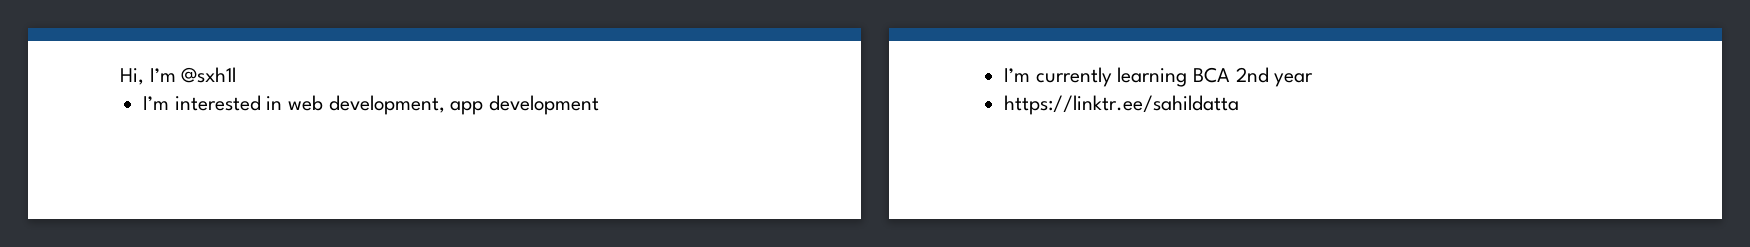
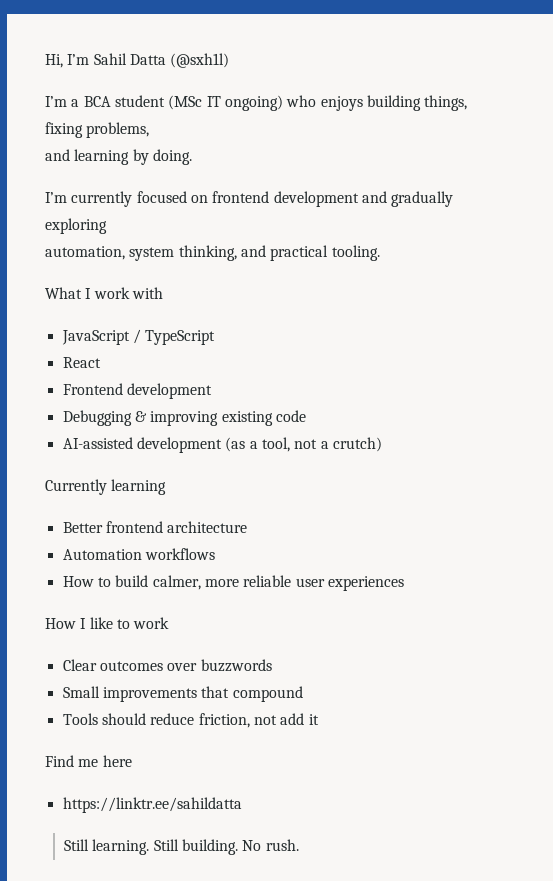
- Hi, I’m @sxh1l
- I’m interested in web development, app development
- I’m currently learning BCA 2nd year
+ Hi, I’m Sahil Datta (@sxh1l)
+ I’m a BCA student (MSc IT ongoing) who enjoys building things, fixing problems,
+ and learning by doing.
+ I’m currently focused on frontend development and gradually exploring
+ automation, system thinking, and practical tooling.
+ What I work with
+ JavaScript / TypeScript
+ React
+ Frontend development
+ Debugging & improving existing code
+ AI-assisted development (as a tool, not a crutch)
+ Currently learning
+ Better frontend architecture
+ Automation workflows
+ How to build calmer, more reliable user experiences
+ How I like to work
+ Clear outcomes over buzzwords
+ Small improvements that compound
+ Tools should reduce friction, not add it
+ Find me here
  https://linktr.ee/sahildatta
+ Still learning. Still building. No rush.

